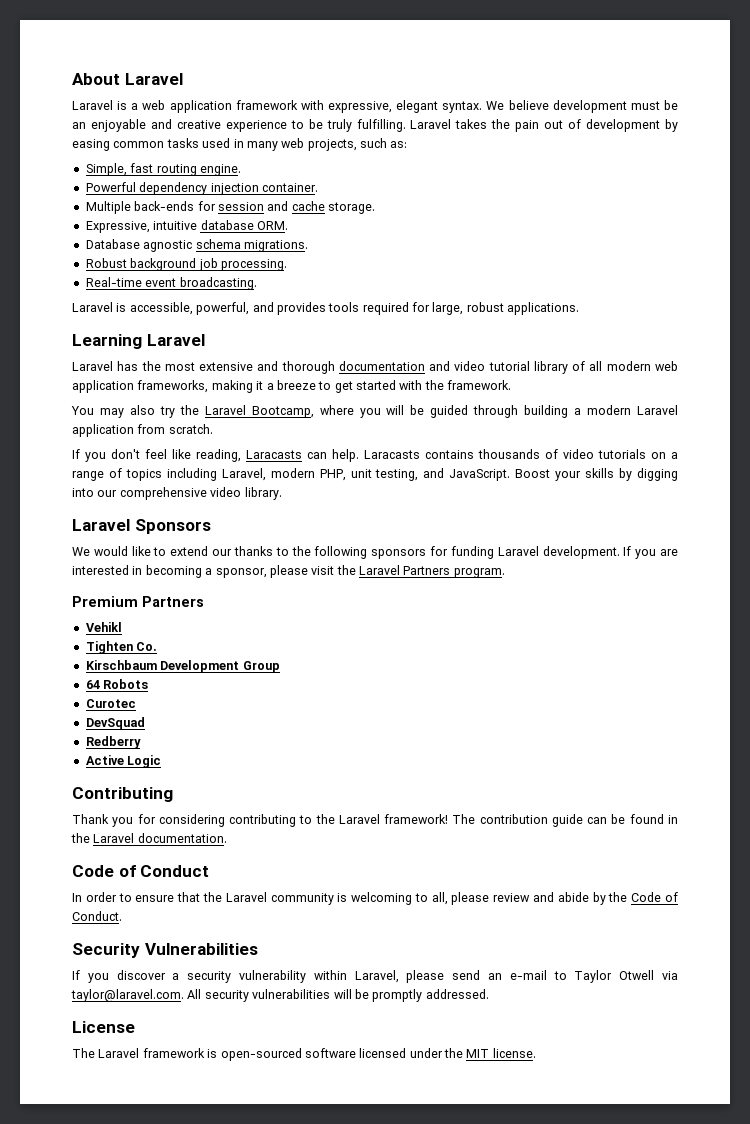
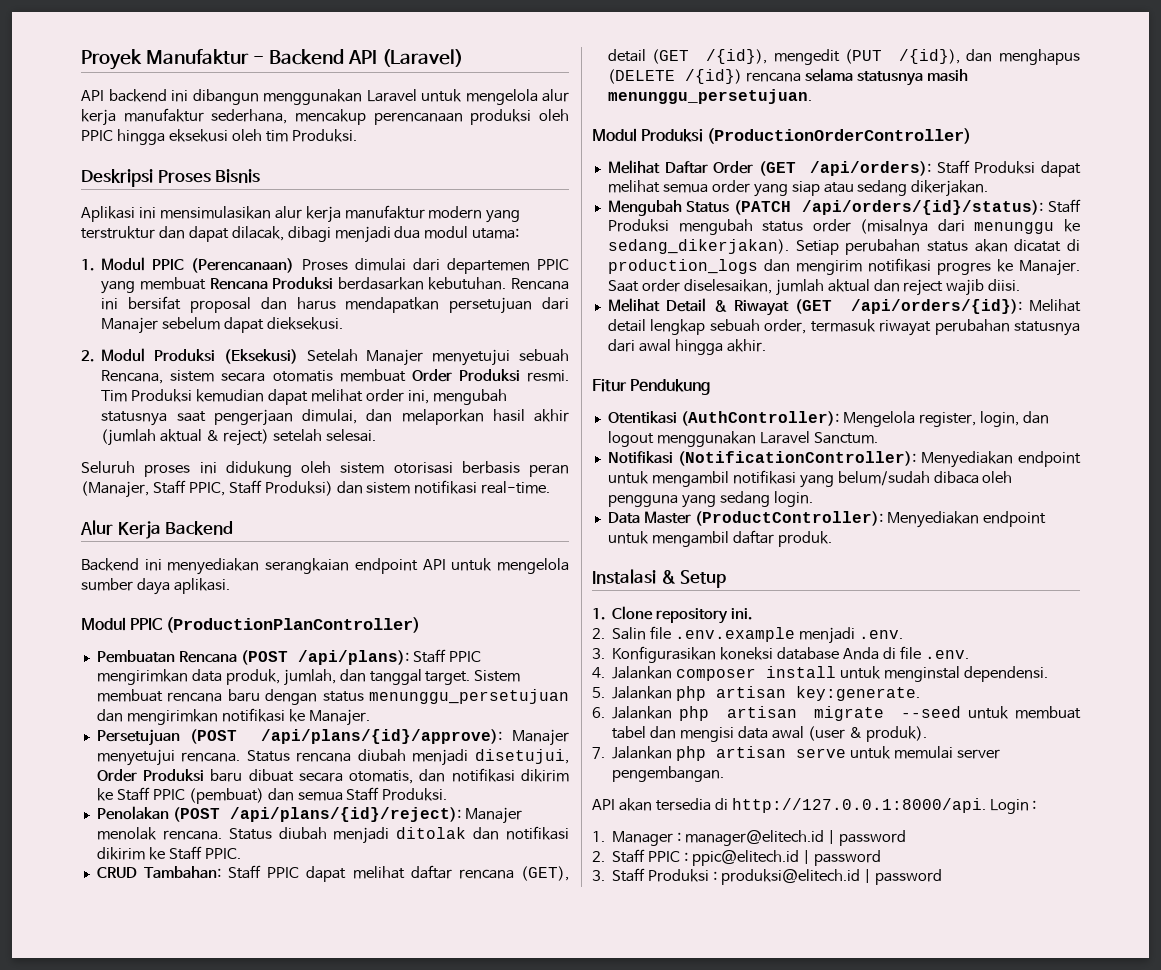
- About Laravel
- Laravel is a web application framework with expressive, elegant syntax. We believe development must be an enjoyable and creative experience to be truly fulfilling. Laravel takes the pain out of development by easing common tasks used in many web projects, such as:
- Simple, fast routing engine.
- Powerful dependency injection container.
- Multiple back-ends for session and cache storage.
- Expressive, intuitive database ORM.
- Database agnostic schema migrations.
- Robust background job processing.
- Real-time event broadcasting.
- Laravel is accessible, powerful, and provides tools required for large, robust applications.
- Learning Laravel
- Laravel has the most extensive and thorough documentation and video tutorial library of all modern web application frameworks, making it a breeze to get started with the framework.
- You may also try the Laravel Bootcamp, where you will be guided through building a modern Laravel application from scratch.
- If you don't feel like reading, Laracasts can help. Laracasts contains thousands of video tutorials on a range of topics including Laravel, modern PHP, unit testing, and JavaScript. Boost your skills by digging into our comprehensive video library.
- Laravel Sponsors
- We would like to extend our thanks to the following sponsors for funding Laravel development. If you are interested in becoming a sponsor, please visit the Laravel Partners program.
- Premium Partners
- Vehikl
- Tighten Co.
- Kirschbaum Development Group
- 64 Robots
- Curotec
- DevSquad
- Redberry
- Active Logic
- Contributing
- Thank you for considering contributing to the Laravel framework! The contribution guide can be found in the Laravel documentation.
- Code of Conduct
- In order to ensure that the Laravel community is welcoming to all, please review and abide by the Code of Conduct.
- Security Vulnerabilities
- If you discover a security vulnerability within Laravel, please send an e-mail to Taylor Otwell via taylor@laravel.com. All security vulnerabilities will be promptly addressed.
- License
- The Laravel framework is open-sourced software licensed under the MIT license.
+ Proyek Manufaktur - Backend API (Laravel)
+ API backend ini dibangun menggunakan Laravel untuk mengelola alur kerja manufaktur sederhana, mencakup perencanaan produksi oleh PPIC hingga eksekusi oleh tim Produksi.
+ Deskripsi Proses Bisnis
+ Aplikasi ini mensimulasikan alur kerja manufaktur modern yang terstruktur dan dapat dilacak, dibagi menjadi dua modul utama:
+ 1. Modul PPIC (Perencanaan) Proses dimulai dari departemen PPIC yang membuat Rencana Produksi berdasarkan kebutuhan. Rencana ini bersifat proposal dan harus mendapatkan persetujuan dari Manajer sebelum dapat dieksekusi.
+ 2. Modul Produksi (Eksekusi) Setelah Manajer menyetujui sebuah Rencana, sistem secara otomatis membuat Order Produksi resmi. Tim Produksi kemudian dapat melihat order ini, mengubah statusnya saat pengerjaan dimulai, dan melaporkan hasil akhir (jumlah aktual & reject) setelah selesai.
+ Seluruh proses ini didukung oleh sistem otorisasi berbasis peran (Manajer, Staff PPIC, Staff Produksi) dan sistem notifikasi real-time.
+ Alur Kerja Backend
+ Backend ini menyediakan serangkaian endpoint API untuk mengelola sumber daya aplikasi.
+ Modul PPIC (ProductionPlanController)
+ Pembuatan Rencana (POST /api/plans): Staff PPIC mengirimkan data produk, jumlah, dan tanggal target. Sistem membuat rencana baru dengan status menunggu_persetujuan dan mengirimkan notifikasi ke Manajer.
+ Persetujuan (POST /api/plans/{id}/approve): Manajer menyetujui rencana. Status rencana diubah menjadi disetujui, Order Produksi baru dibuat secara otomatis, dan notifikasi dikirim ke Staff PPIC (pembuat) dan semua Staff Produksi.
+ Penolakan (POST /api/plans/{id}/reject): Manajer menolak rencana. Status diubah menjadi ditolak dan notifikasi dikirim ke Staff PPIC.
+ CRUD Tambahan: Staff PPIC dapat melihat daftar rencana (GET), detail (GET /{id}), mengedit (PUT /{id}), dan menghapus (DELETE /{id}) rencana selama statusnya masih menunggu_persetujuan.
+ Modul Produksi (ProductionOrderController)
+ Melihat Daftar Order (GET /api/orders): Staff Produksi dapat melihat semua order yang siap atau sedang dikerjakan.
+ Mengubah Status (PATCH /api/orders/{id}/status): Staff Produksi mengubah status order (misalnya dari menunggu ke sedang_dikerjakan). Setiap perubahan status akan dicatat di production_logs dan mengirim notifikasi progres ke Manajer. Saat order diselesaikan, jumlah aktual dan reject wajib diisi.
+ Melihat Detail & Riwayat (GET /api/orders/{id}): Melihat detail lengkap sebuah order, termasuk riwayat perubahan statusnya dari awal hingga akhir.
+ Fitur Pendukung
+ Otentikasi (AuthController): Mengelola register, login, dan logout menggunakan Laravel Sanctum.
+ Notifikasi (NotificationController): Menyediakan endpoint untuk mengambil notifikasi yang belum/sudah dibaca oleh pengguna yang sedang login.
+ Data Master (ProductController): Menyediakan endpoint untuk mengambil daftar produk.
+ Instalasi & Setup
+ 1. Clone repository ini.
+ 2. Salin file .env.example menjadi .env.
+ 3. Konfigurasikan koneksi database Anda di file .env.
+ 4. Jalankan composer install untuk menginstal dependensi.
+ 5. Jalankan php artisan key:generate.
+ 6. Jalankan php artisan migrate --seed untuk membuat tabel dan mengisi data awal (user & produk).
+ 7. Jalankan php artisan serve untuk memulai server pengembangan.
+ API akan tersedia di http://127.0.0.1:8000/api. Login :
+ 1. Manager : manager@elitech.id | password
+ 2. Staff PPIC : ppic@elitech.id | password
+ 3. Staff Produksi : produksi@elitech.id | password

